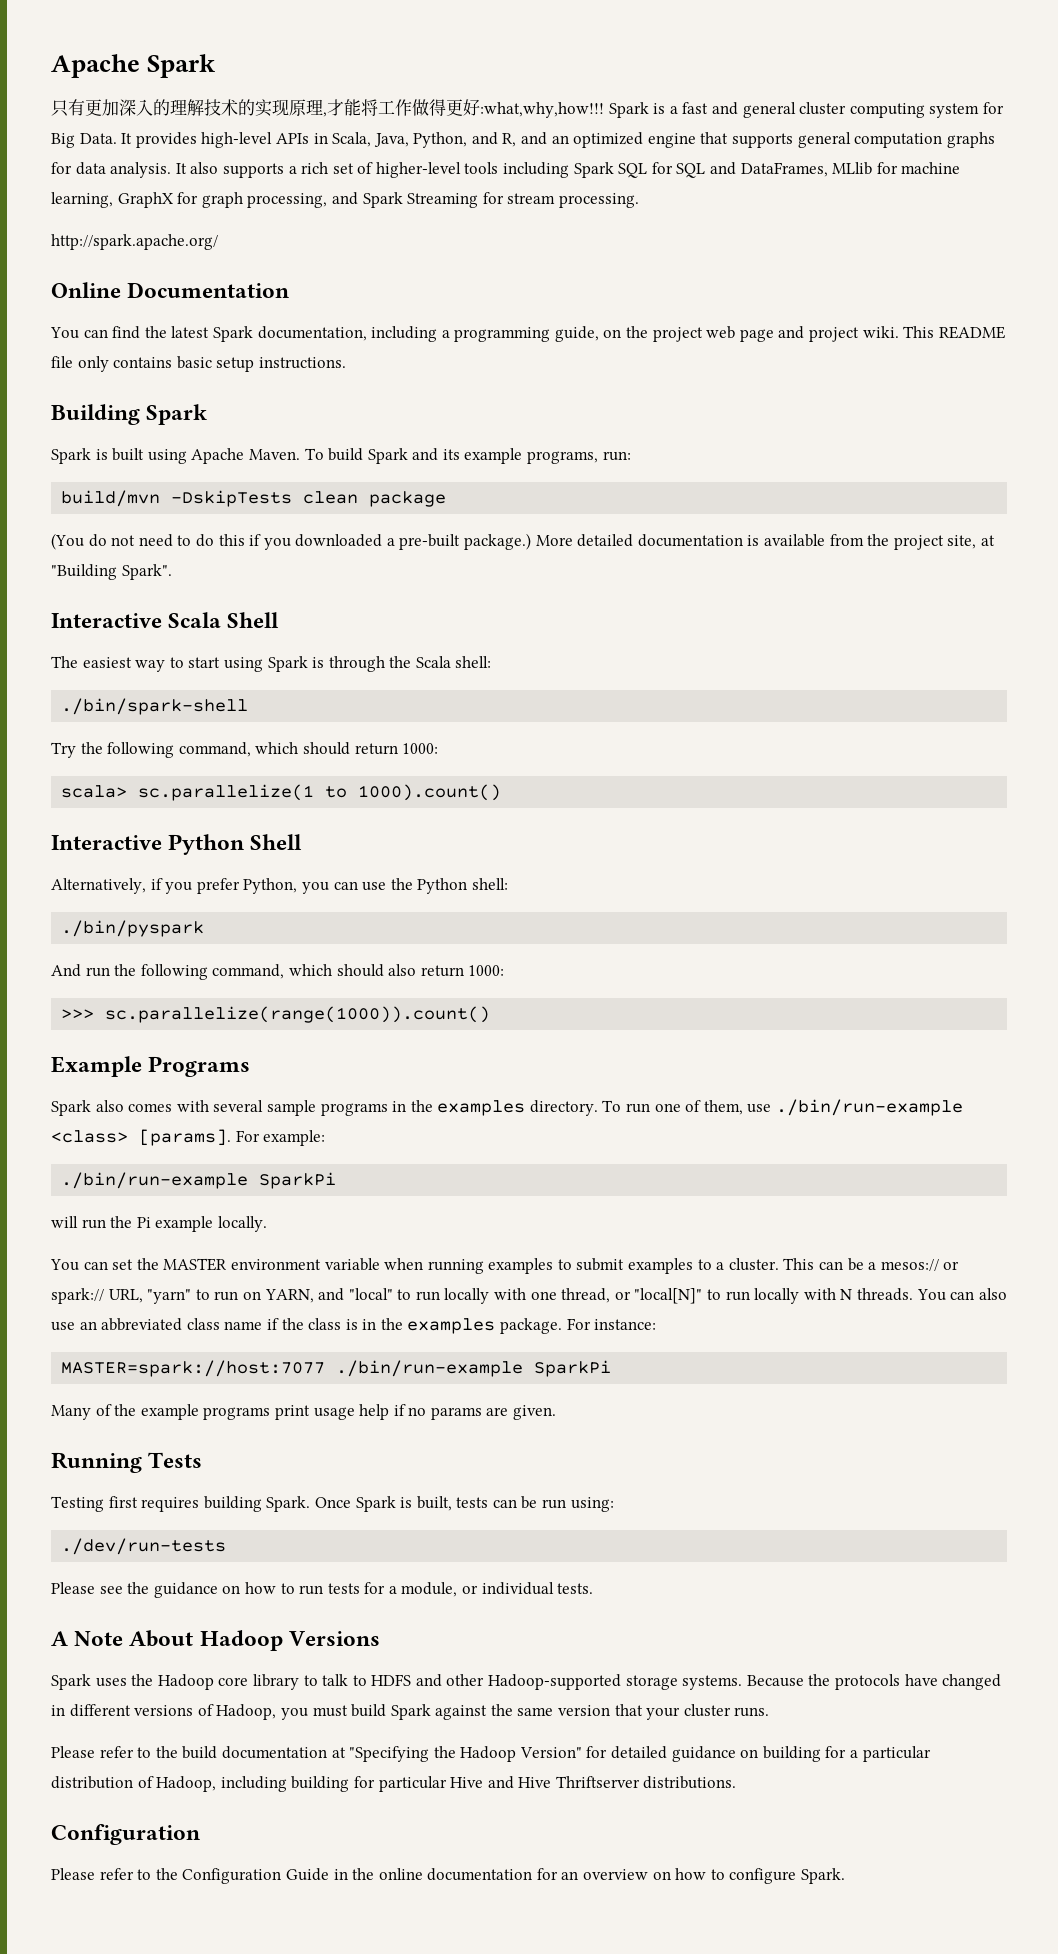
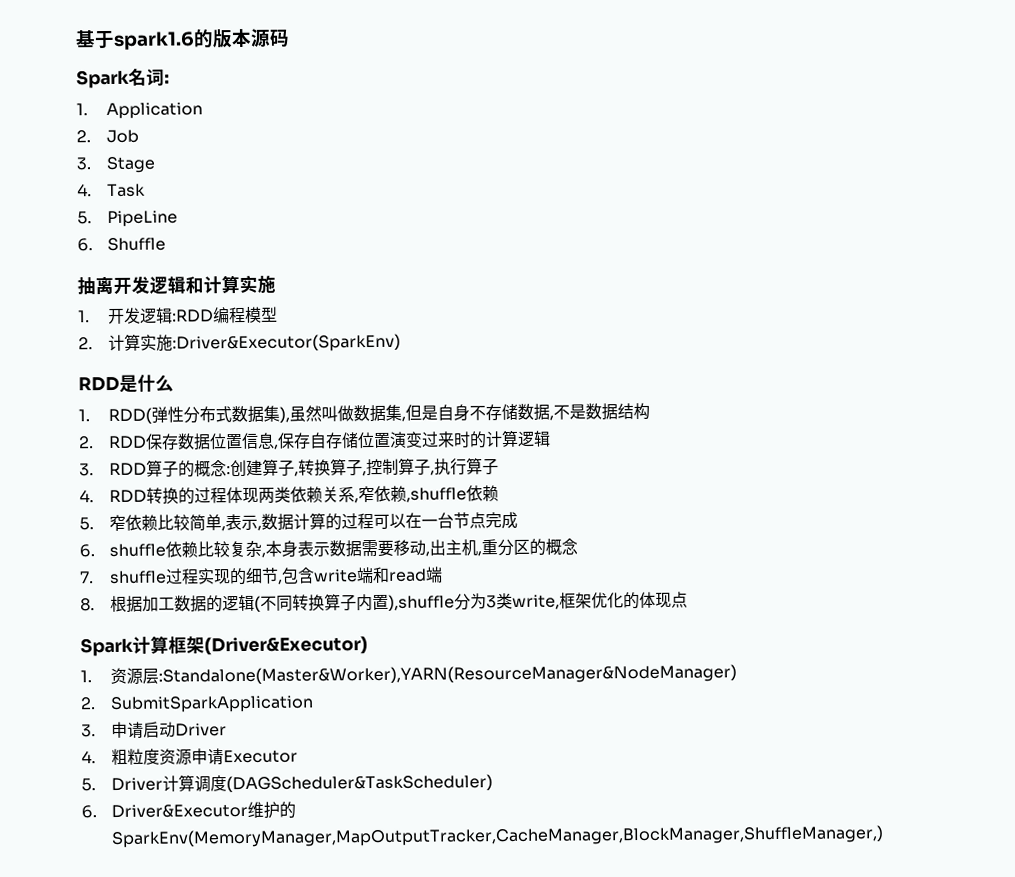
- Apache Spark
- 只有更加深入的理解技术的实现原理,才能将工作做得更好:what,why,how!!! Spark is a fast and general cluster computing system for Big Data. It provides high-level APIs in Scala, Java, Python, and R, and an optimized engine that supports general computation graphs for data analysis. It also supports a rich set of higher-level tools including Spark SQL for SQL and DataFrames, MLlib for machine learning, GraphX for graph processing, and Spark Streaming for stream processing.
- http://spark.apache.org/
- Online Documentation
- You can find the latest Spark documentation, including a programming guide, on the project web page and project wiki. This README file only contains basic setup instructions.
- Building Spark
- Spark is built using Apache Maven. To build Spark and its example programs, run:
- build/mvn -DskipTests clean package
- (You do not need to do this if you downloaded a pre-built package.) More detailed documentation is available from the project site, at "Building Spark".
- Interactive Scala Shell
- The easiest way to start using Spark is through the Scala shell:
- ./bin/spark-shell
- Try the following command, which should return 1000:
- scala> sc.parallelize(1 to 1000).count()
- Interactive Python Shell
- Alternatively, if you prefer Python, you can use the Python shell:
- ./bin/pyspark
- And run the following command, which should also return 1000:
- >>> sc.parallelize(range(1000)).count()
- Example Programs
- Spark also comes with several sample programs in the examples directory. To run one of them, use ./bin/run-example <class> [params]. For example:
- ./bin/run-example SparkPi
- will run the Pi example locally.
- You can set the MASTER environment variable when running examples to submit examples to a cluster. This can be a mesos:// or spark:// URL, "yarn" to run on YARN, and "local" to run locally with one thread, or "local[N]" to run locally with N threads. You can also use an abbreviated class name if the class is in the examples package. For instance:
- MASTER=spark://host:7077 ./bin/run-example SparkPi
- Many of the example programs print usage help if no params are given.
- Running Tests
- Testing first requires building Spark. Once Spark is built, tests can be run using:
- ./dev/run-tests
- Please see the guidance on how to run tests for a module, or individual tests.
- A Note About Hadoop Versions
- Spark uses the Hadoop core library to talk to HDFS and other Hadoop-supported storage systems. Because the protocols have changed in different versions of Hadoop, you must build Spark against the same version that your cluster runs.
- Please refer to the build documentation at "Specifying the Hadoop Version" for detailed guidance on building for a particular distribution of Hadoop, including building for particular Hive and Hive Thriftserver distributions.
- Configuration
- Please refer to the Configuration Guide in the online documentation for an overview on how to configure Spark.
+ 基于spark1.6的版本源码
+ Spark名词:
+ 1. Application
+ 2. Job
+ 3. Stage
+ 4. Task
+ 5. PipeLine
+ 6. Shuffle
+ 抽离开发逻辑和计算实施
+ 1.开发逻辑:RDD编程模型
+ 2.计算实施:Driver&Executor(SparkEnv)
+ RDD是什么
+ 1. RDD(弹性分布式数据集),虽然叫做数据集,但是自身不存储数据,不是数据结构
+ 2. RDD保存数据位置信息,保存自存储位置演变过来时的计算逻辑
+ 3. RDD算子的概念:创建算子,转换算子,控制算子,执行算子
+ 4. RDD转换的过程体现两类依赖关系,窄依赖,shuffle依赖
+ 5.窄依赖比较简单,表示,数据计算的过程可以在一台节点完成
+ 6. shuffle依赖比较复杂,本身表示数据需要移动,出主机,重分区的概念
+ 7. shuffle过程实现的细节,包含write端和read端
+ 8.根据加工数据的逻辑(不同转换算子内置),shuffle分为3类write,框架优化的体现点
+ Spark计算框架(Driver&Executor)
+ 1.资源层:Standalone(Master&Worker),YARN(ResourceManager&NodeManager)
+ 2. SubmitSparkApplication
+ 3.申请启动Driver
+ 4.粗粒度资源申请Executor
+ 5. Driver计算调度(DAGScheduler&TaskScheduler)
+ 6. Driver&Executor维护的SparkEnv(MemoryManager,MapOutputTracker,CacheManager,BlockManager,ShuffleManager,)

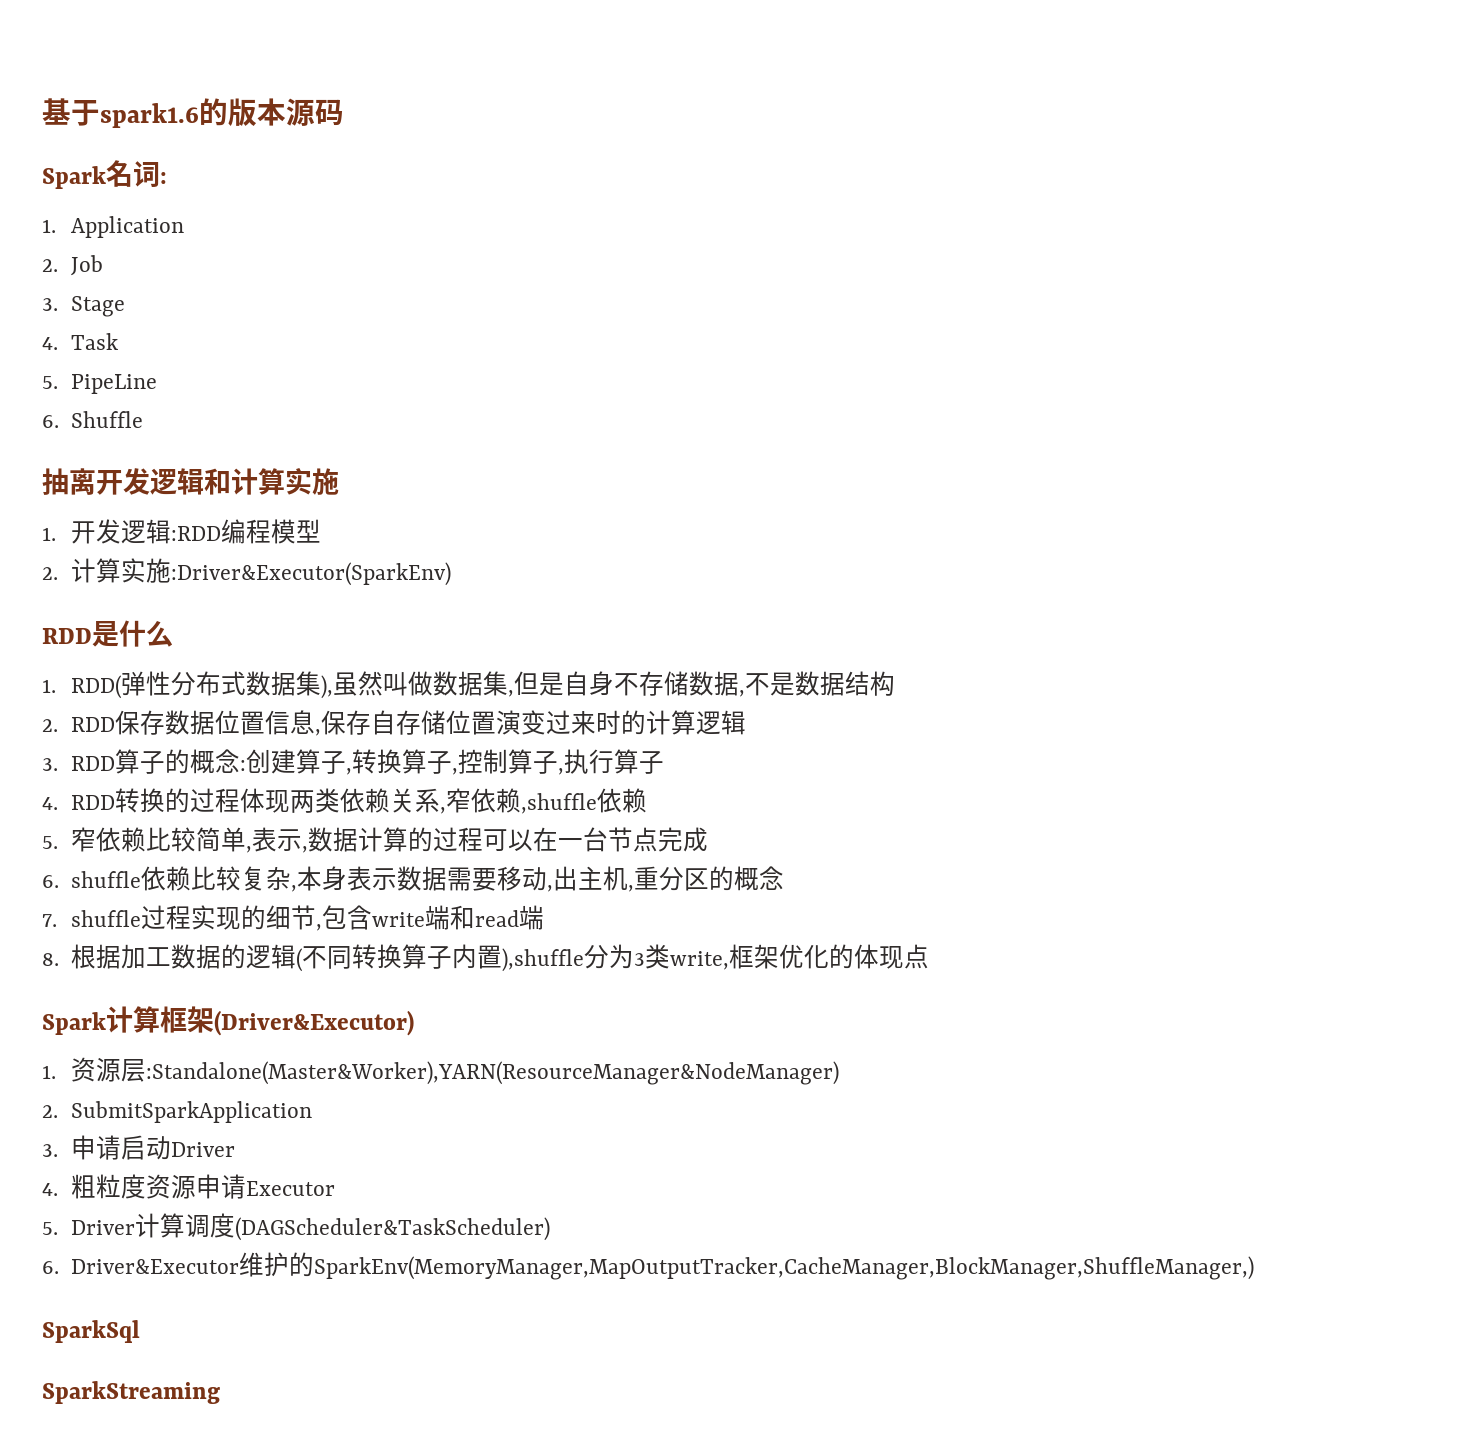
+ SparkSql
+ SparkStreaming

